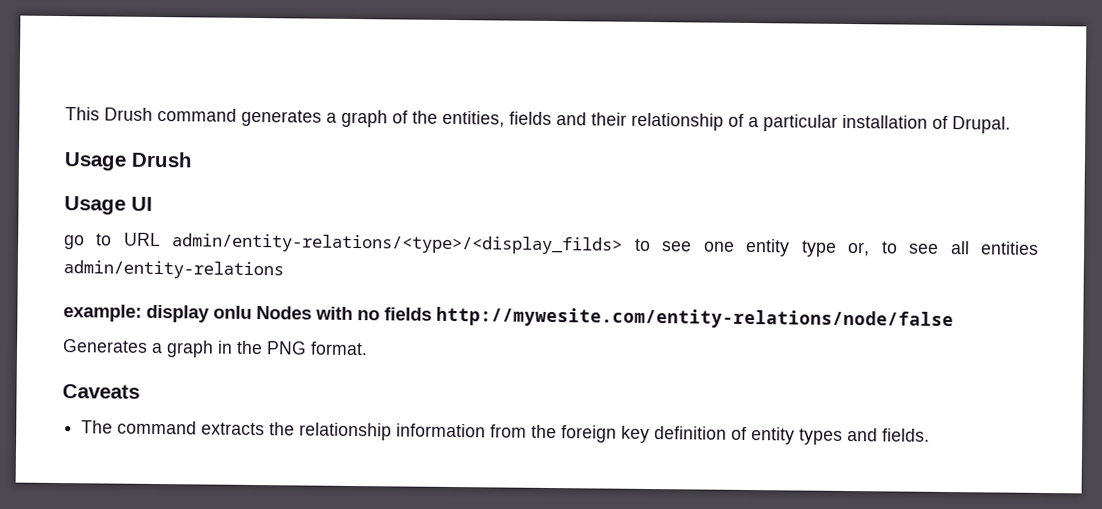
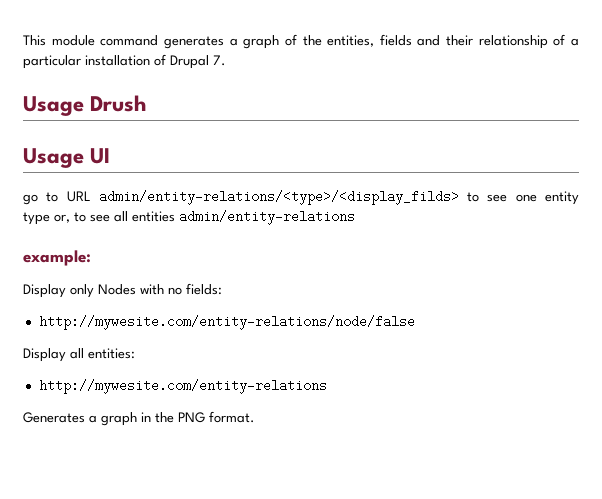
- This Drush command generates a graph of the entities, fields and their relationship of a particular installation of Drupal.
+ This module command generates a graph of the entities, fields and their relationship of a particular installation of Drupal 7.
- example: display onlu Nodes with no fields http://mywesite.com/entity-relations/node/false
+ example:
+ Display only Nodes with no fields:
+ http://mywesite.com/entity-relations/node/false
+ Display all entities:
+ http://mywesite.com/entity-relations
- Caveats
- The command extracts the relationship information from the foreign key definition of entity types and fields.

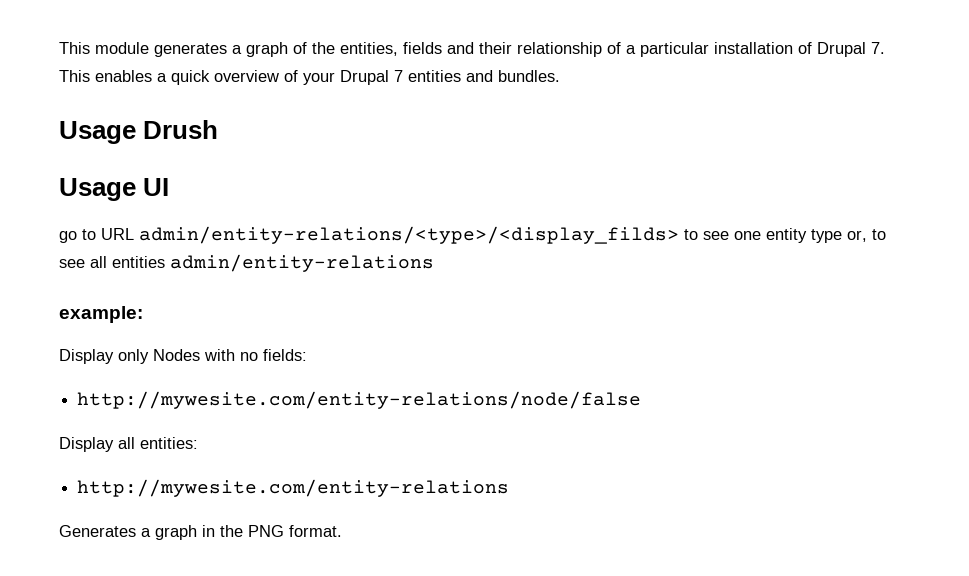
- This module command generates a graph of the entities, fields and their relationship of a particular installation of Drupal 7.
+ This module generates a graph of the entities, fields and their relationship of a particular installation of Drupal 7. This enables a quick overview of your Drupal 7 entities and bundles.

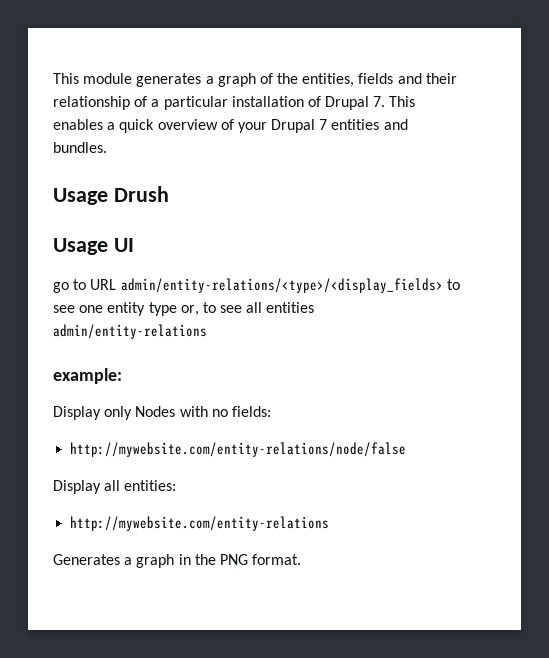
- go to URL admin/entity-relations/<type>/<display_filds> to see one entity type or, to see all entities admin/entity-relations
+ go to URL admin/entity-relations/<type>/<display_fields> to see one entity type or, to see all entities admin/entity-relations
- http://mywesite.com/entity-relations/node/false
+ http://mywebsite.com/entity-relations/node/false
- http://mywesite.com/entity-relations
+ http://mywebsite.com/entity-relations

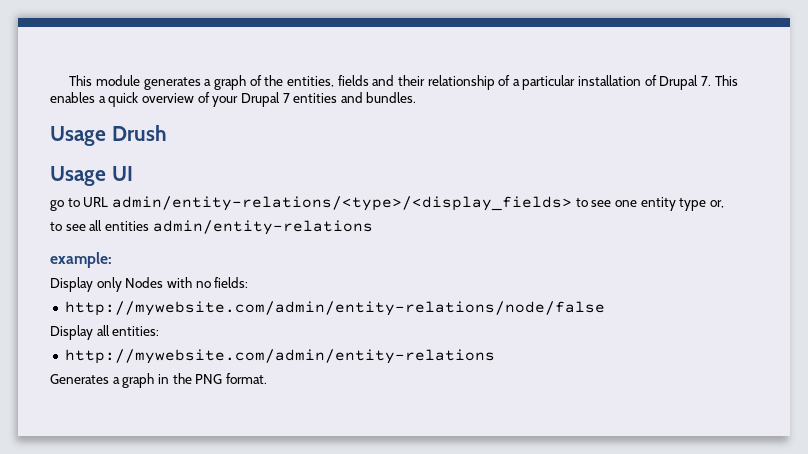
- go to URL admin/entity-relations/<type>/<display_fields> to see one entity type or, to see all entities admin/entity-relations
+ go to URL admin/entity-relations/<type>/<display_fields> to see one entity type or,
+ to see all entities admin/entity-relations
- http://mywebsite.com/entity-relations/node/false
+ http://mywebsite.com/admin/entity-relations/node/false
- http://mywebsite.com/entity-relations
+ http://mywebsite.com/admin/entity-relations

